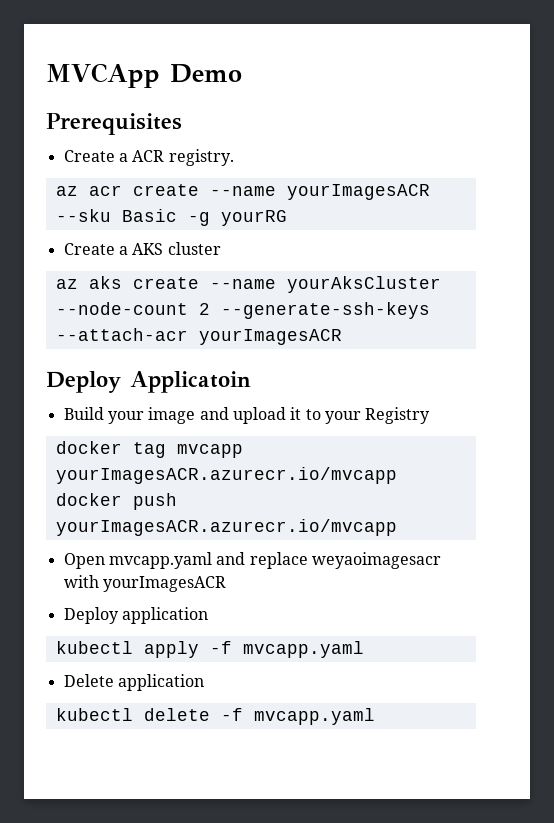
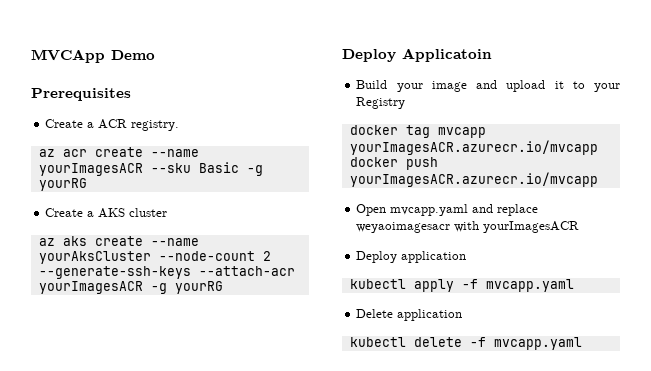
- az aks create --name yourAksCluster --node-count 2 --generate-ssh-keys --attach-acr yourImagesACR
+ az aks create --name yourAksCluster --node-count 2 --generate-ssh-keys --attach-acr yourImagesACR -g yourRG

